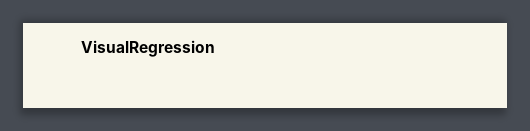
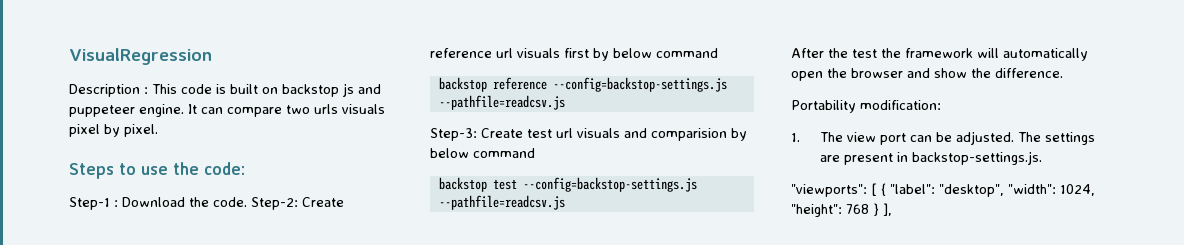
+ Description : This code is built on backstop js and puppeteer engine. It can compare two urls visuals pixel by pixel.
+ Steps to use the code:
+ Step-1 : Download the code. Step-2: Create reference url visuals first by below command
+ backstop reference --config=backstop-settings.js --pathfile=readcsv.js
+ Step-3: Create test url visuals and comparision by below command
+ backstop test --config=backstop-settings.js --pathfile=readcsv.js
+ After the test the framework will automatically open the browser and show the difference.
+ Portability modification:
+ 1. The view port can be adjusted. The settings are present in backstop-settings.js.
+ "viewports": [ { "label": "desktop", "width": 1024, "height": 768 } ],

